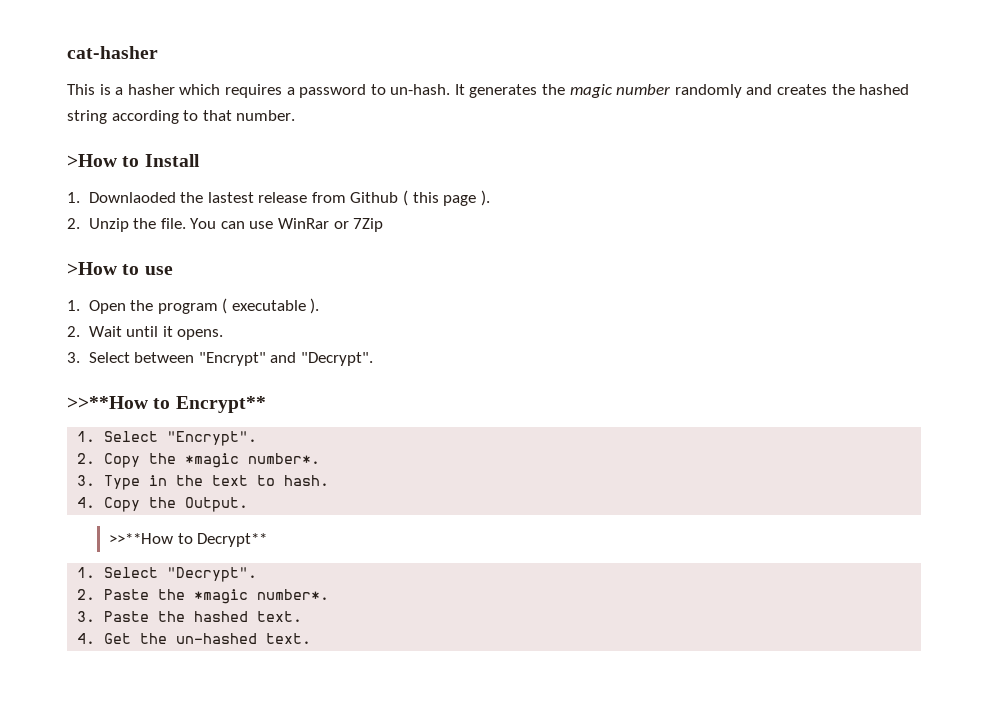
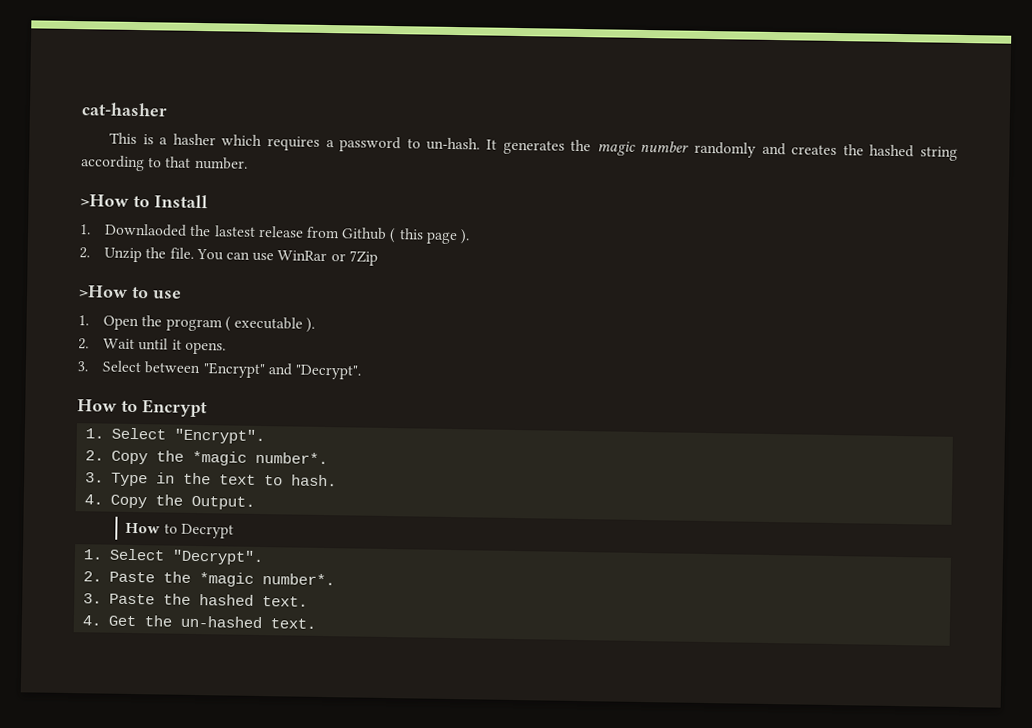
- >>**How to Encrypt**
+ How to Encrypt
- >>**How to Decrypt**
+ How to Decrypt

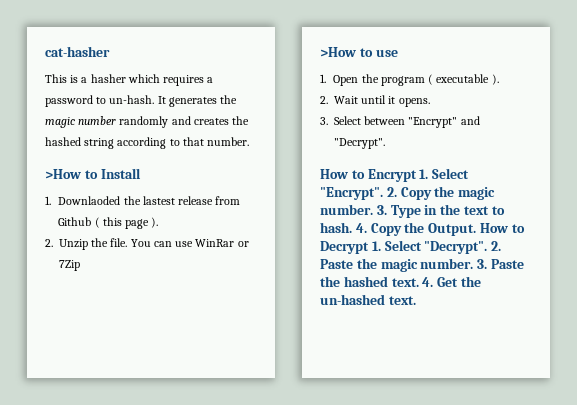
- How to Encrypt
- 1. Select "Encrypt".
- 2. Copy the *magic number*.
- 3. Type in the text to hash.
- 4. Copy the Output.
- How to Decrypt
- 1. Select "Decrypt".
- 2. Paste the *magic number*.
- 3. Paste the hashed text.
- 4. Get the un-hashed text.
+ How to Encrypt 1. Select "Encrypt". 2. Copy the magic number. 3. Type in the text to hash. 4. Copy the Output. How to Decrypt 1. Select "Decrypt". 2. Paste the magic number. 3. Paste the hashed text. 4. Get the un-hashed text.

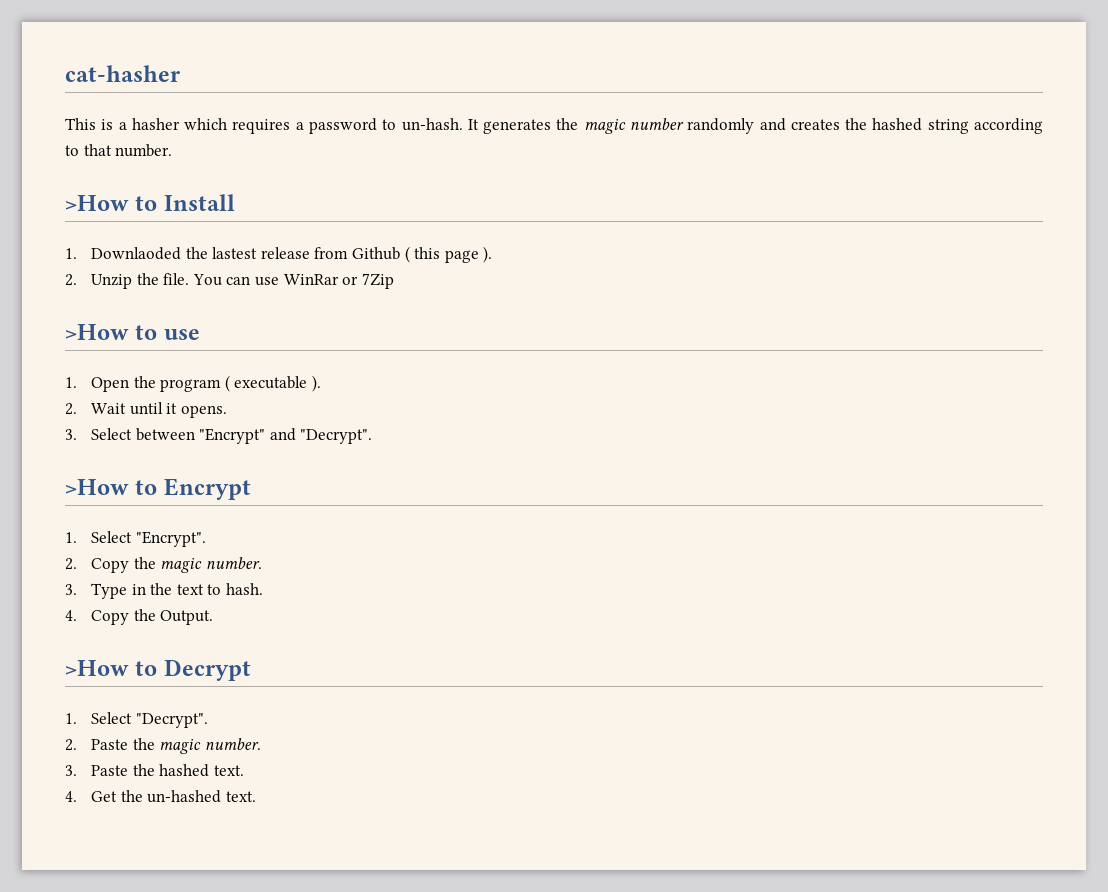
- How to Encrypt 1. Select "Encrypt". 2. Copy the magic number. 3. Type in the text to hash. 4. Copy the Output. How to Decrypt 1. Select "Decrypt". 2. Paste the magic number. 3. Paste the hashed text. 4. Get the un-hashed text.
+ >How to Encrypt
+ 1. Select "Encrypt".
+ 2. Copy the magic number.
+ 3. Type in the text to hash.
+ 4. Copy the Output.
+ >How to Decrypt
+ 1. Select "Decrypt".
+ 2. Paste the magic number.
+ 3. Paste the hashed text.
+ 4. Get the un-hashed text.

